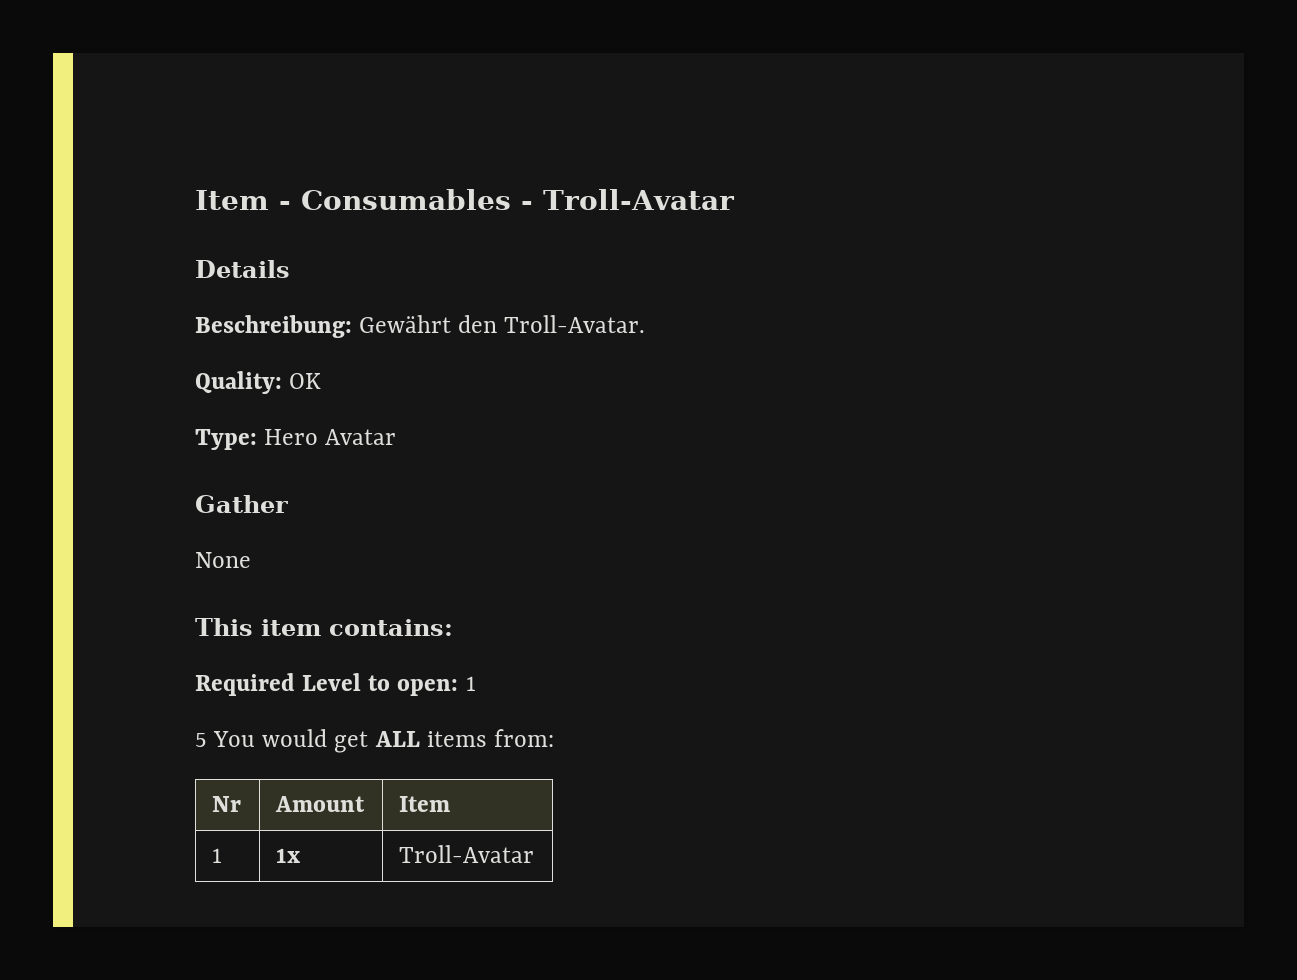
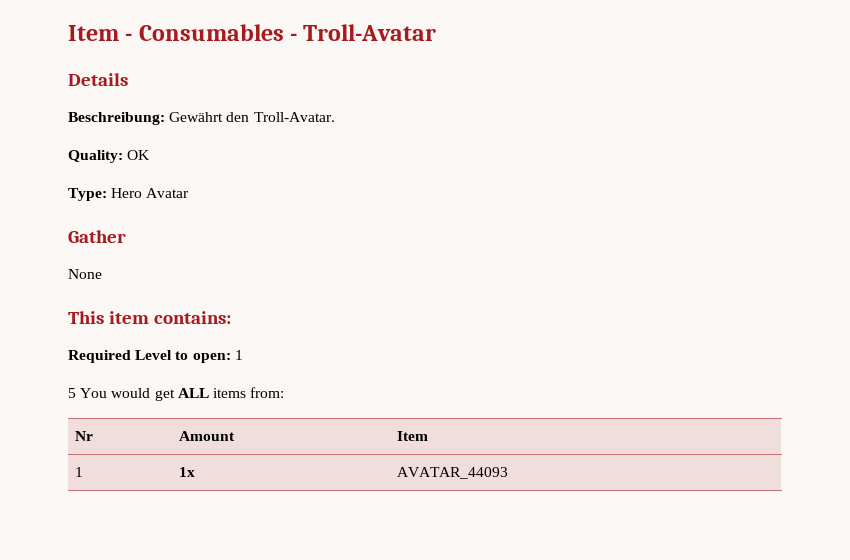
- 1 | 1x | Troll-Avatar
+ 1 | 1x | AVATAR_44093

